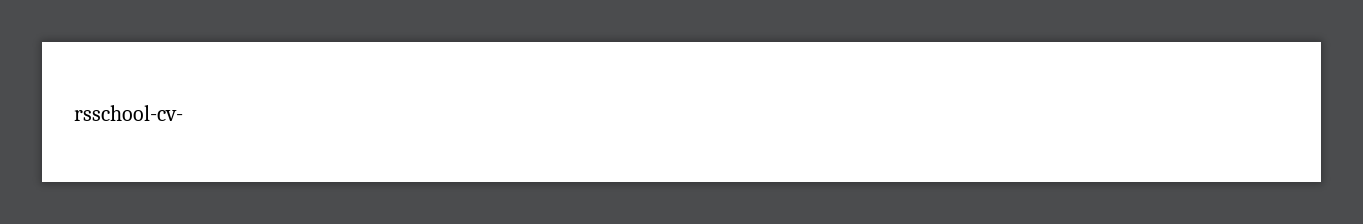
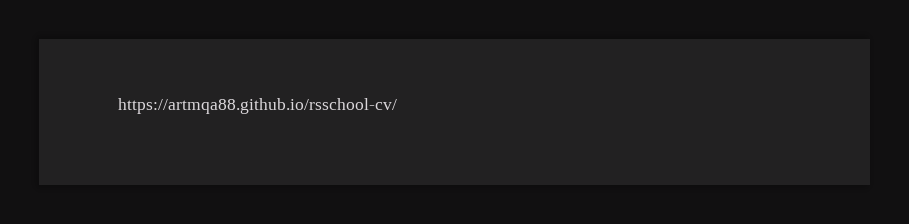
- rsschool-cv-
+ https://artmqa88.github.io/rsschool-cv/

